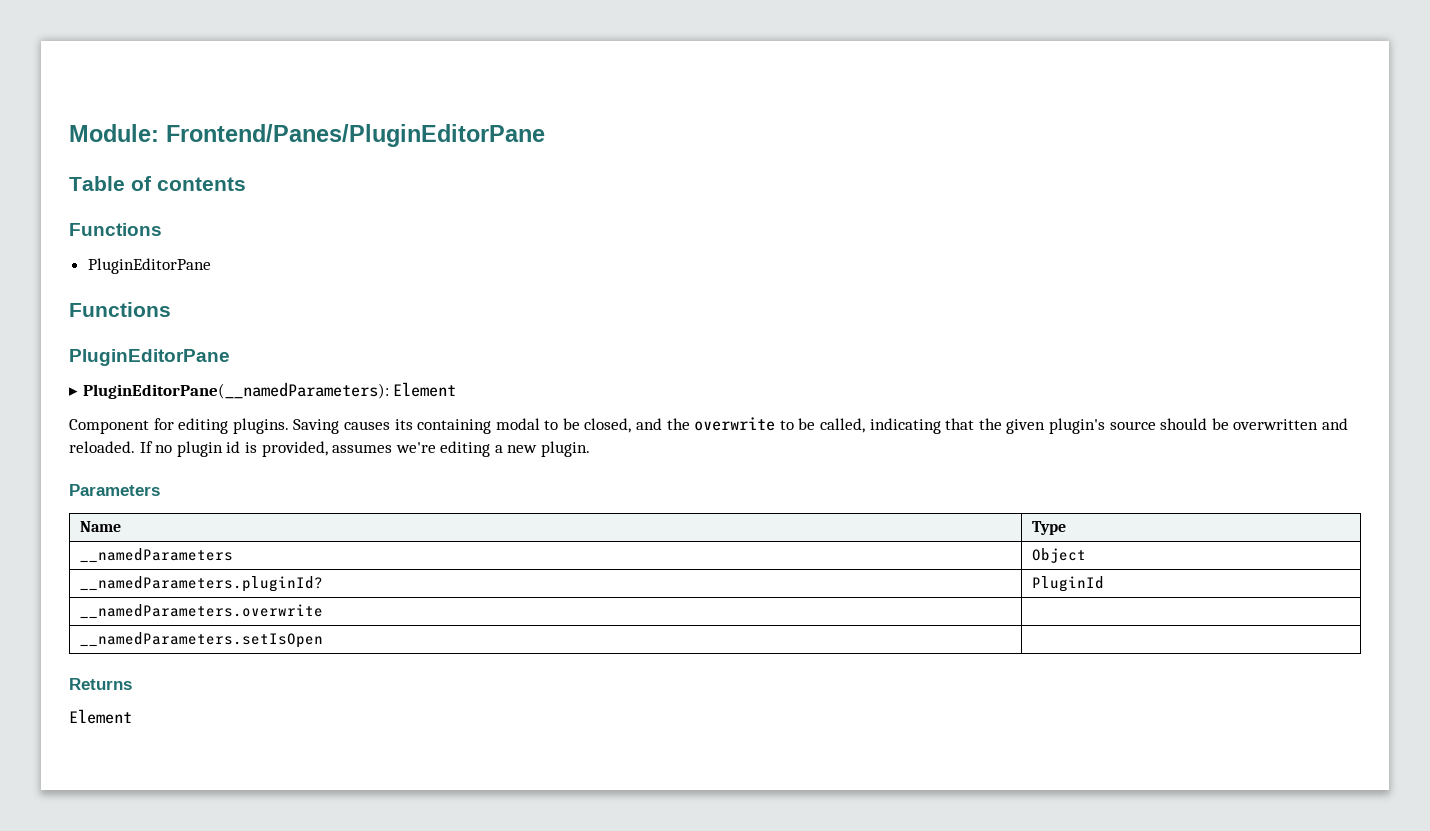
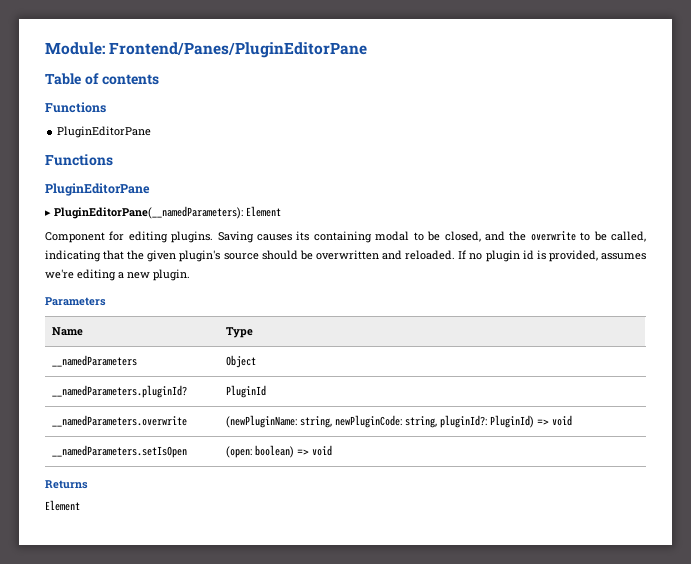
- __namedParameters.overwrite |
- __namedParameters.setIsOpen |
+ __namedParameters.overwrite | (newPluginName: string, newPluginCode: string, pluginId?: PluginId) => void
+ __namedParameters.setIsOpen | (open: boolean) => void

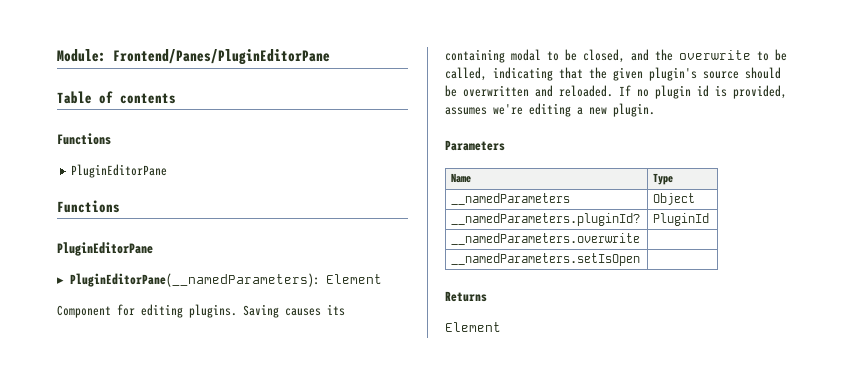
- __namedParameters.overwrite | (newPluginName: string, newPluginCode: string, pluginId?: PluginId) => void
- __namedParameters.setIsOpen | (open: boolean) => void
+ __namedParameters.overwrite |
+ __namedParameters.setIsOpen |

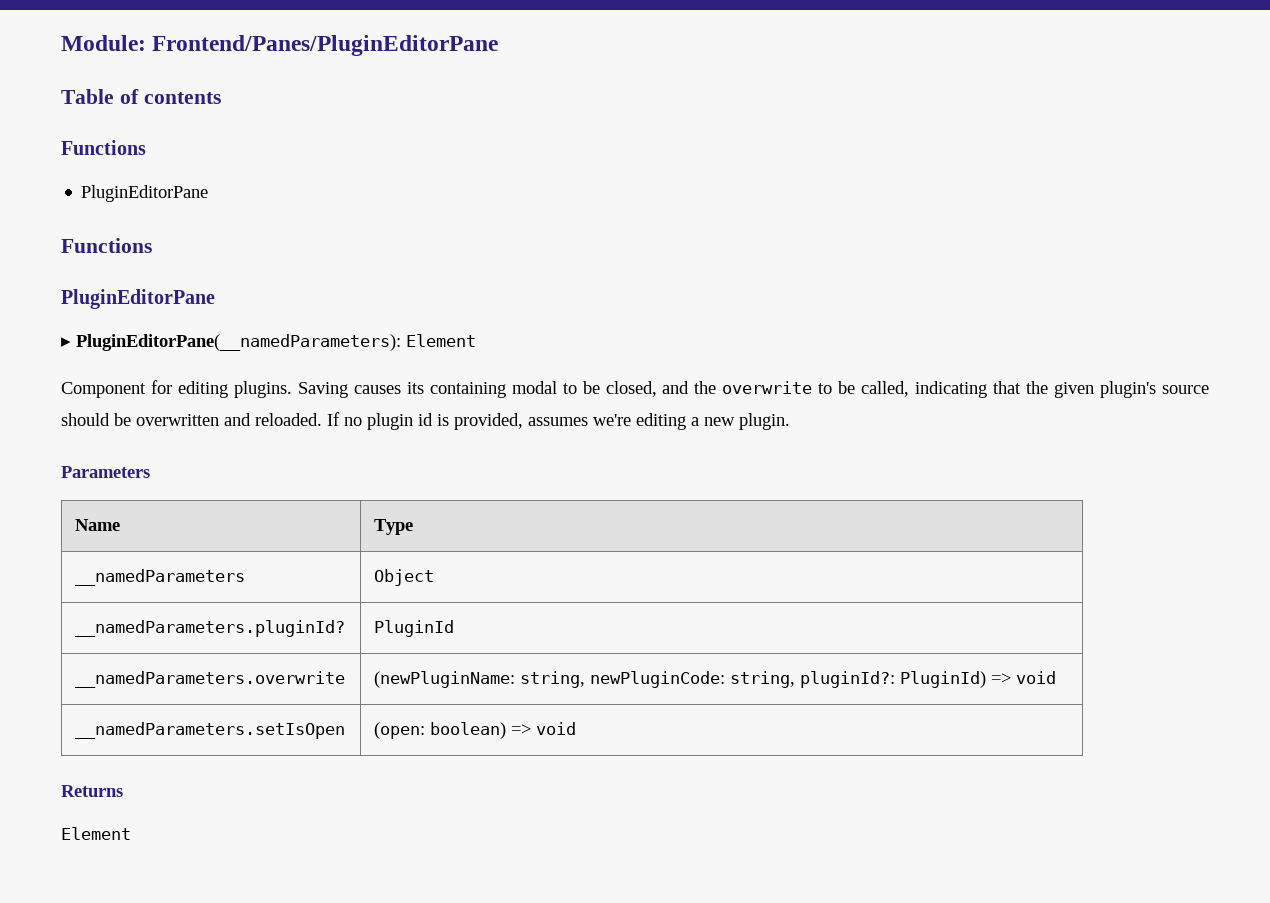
- __namedParameters.overwrite |
- __namedParameters.setIsOpen |
+ __namedParameters.overwrite | (newPluginName: string, newPluginCode: string, pluginId?: PluginId) => void
+ __namedParameters.setIsOpen | (open: boolean) => void

